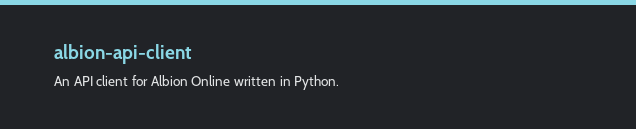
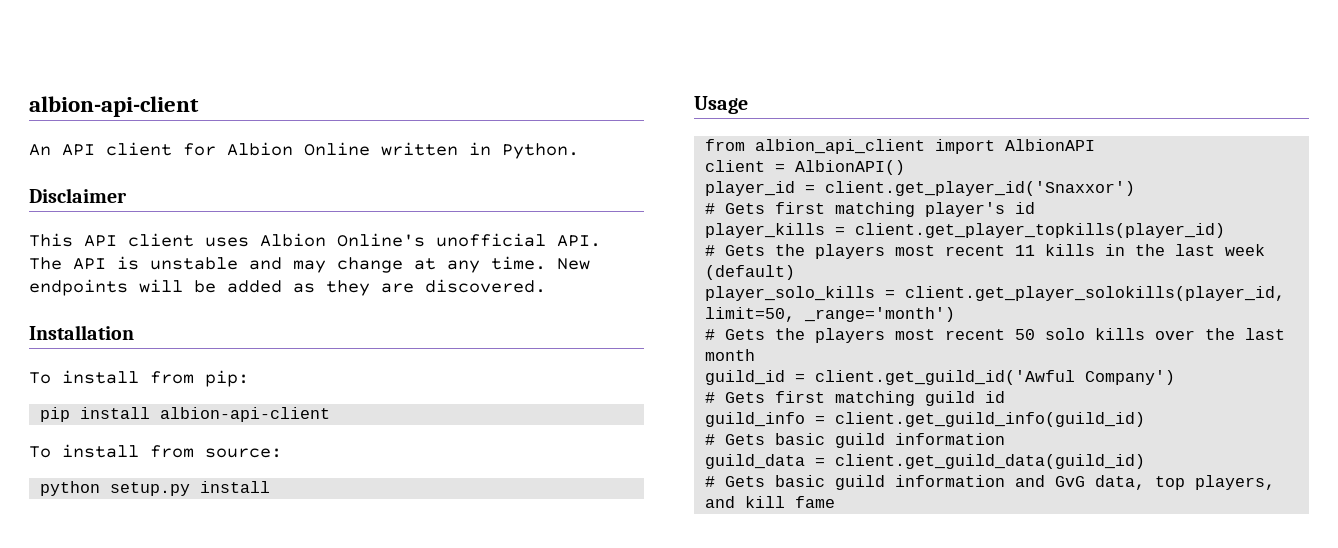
+ Disclaimer
+ This API client uses Albion Online's unofficial API. The API is unstable and may change at any time. New endpoints will be added as they are discovered.
+ Installation
+ To install from pip:
+ pip install albion-api-client
+ To install from source:
+ python setup.py install
+ Usage
+ from albion_api_client import AlbionAPI
+ client = AlbionAPI()
+ player_id = client.get_player_id('Snaxxor')
+ # Gets first matching player's id
+ player_kills = client.get_player_topkills(player_id)
+ # Gets the players most recent 11 kills in the last week (default)
+ player_solo_kills = client.get_player_solokills(player_id, limit=50, _range='month')
+ # Gets the players most recent 50 solo kills over the last month
+ guild_id = client.get_guild_id('Awful Company')
+ # Gets first matching guild id
+ guild_info = client.get_guild_info(guild_id)
+ # Gets basic guild information
+ guild_data = client.get_guild_data(guild_id)
+ # Gets basic guild information and GvG data, top players, and kill fame

